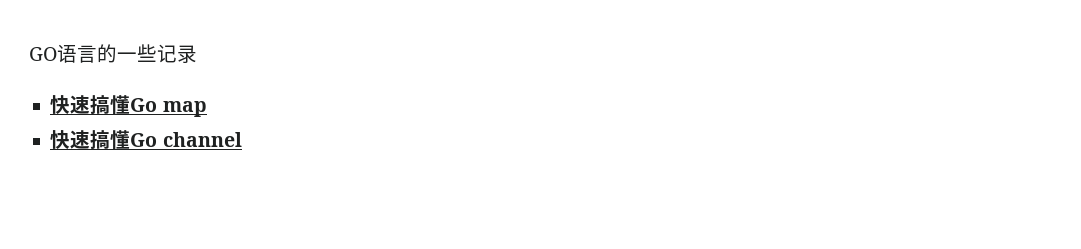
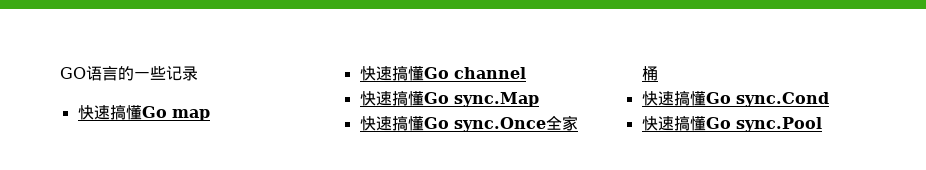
+ 快速搞懂Go sync.Map
+ 快速搞懂Go sync.Once全家桶
+ 快速搞懂Go sync.Cond
+ 快速搞懂Go sync.Pool

